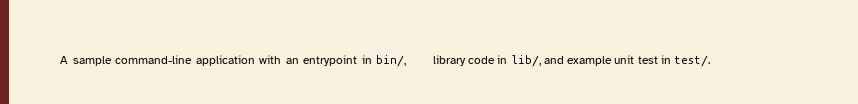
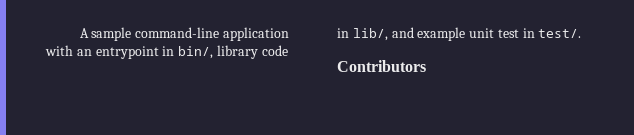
+ Contributors

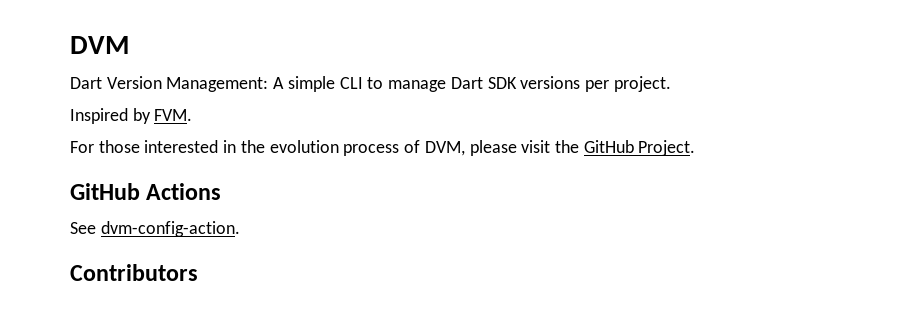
- A sample command-line application with an entrypoint in bin/, library code in lib/, and example unit test in test/.
+ DVM
+ Dart Version Management: A simple CLI to manage Dart SDK versions per project.
+ Inspired by FVM.
+ For those interested in the evolution process of DVM, please visit the GitHub Project.
+ GitHub Actions
+ See dvm-config-action.

